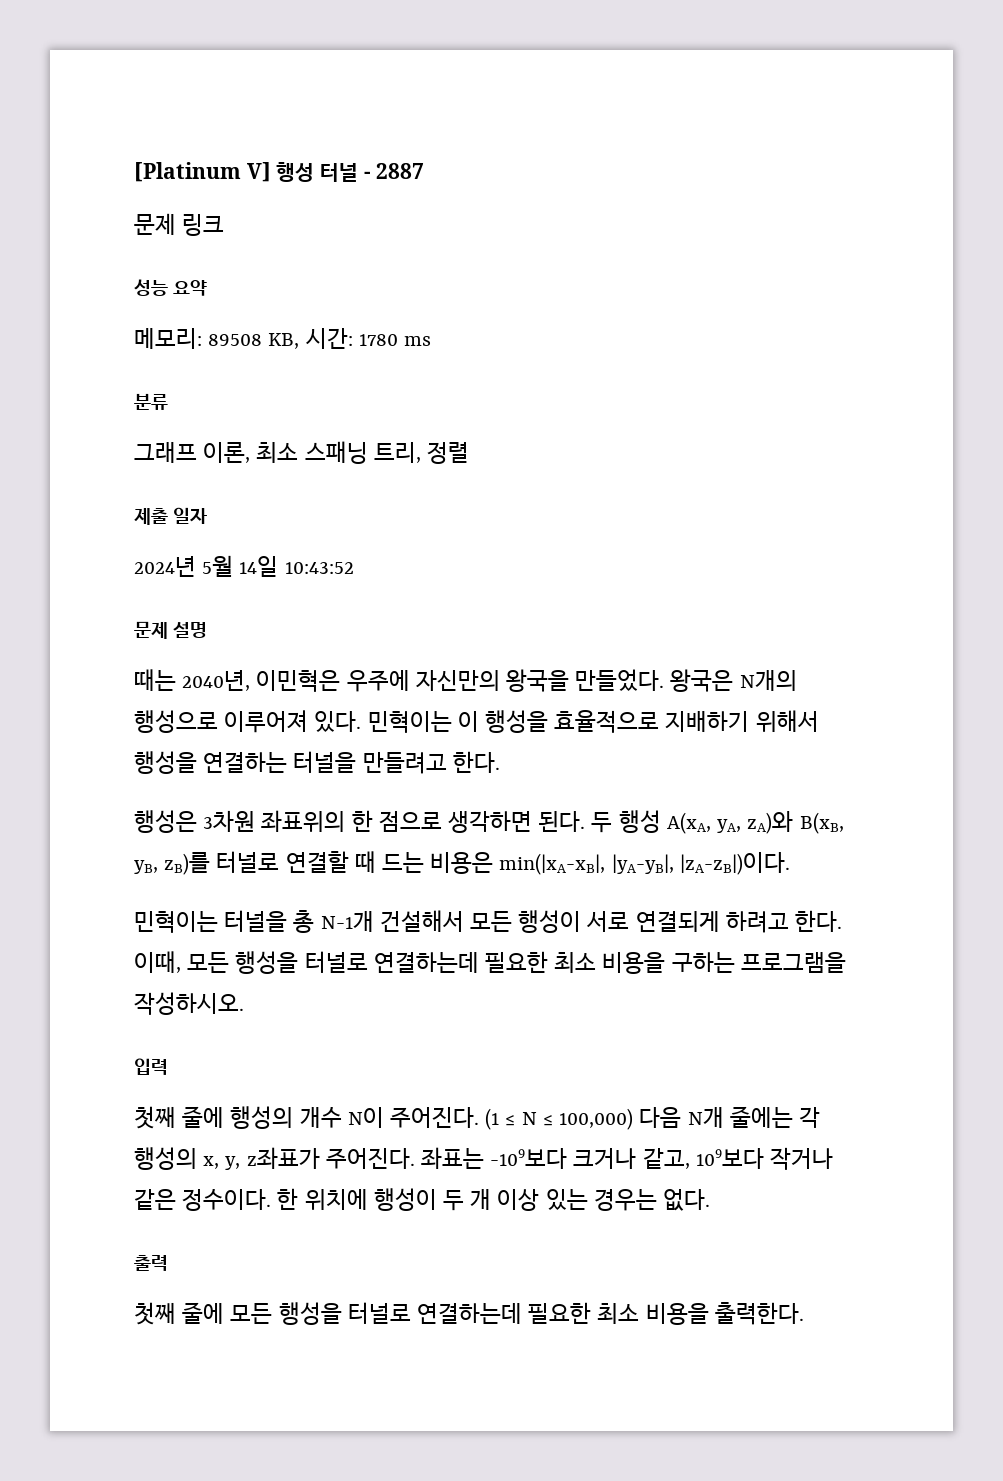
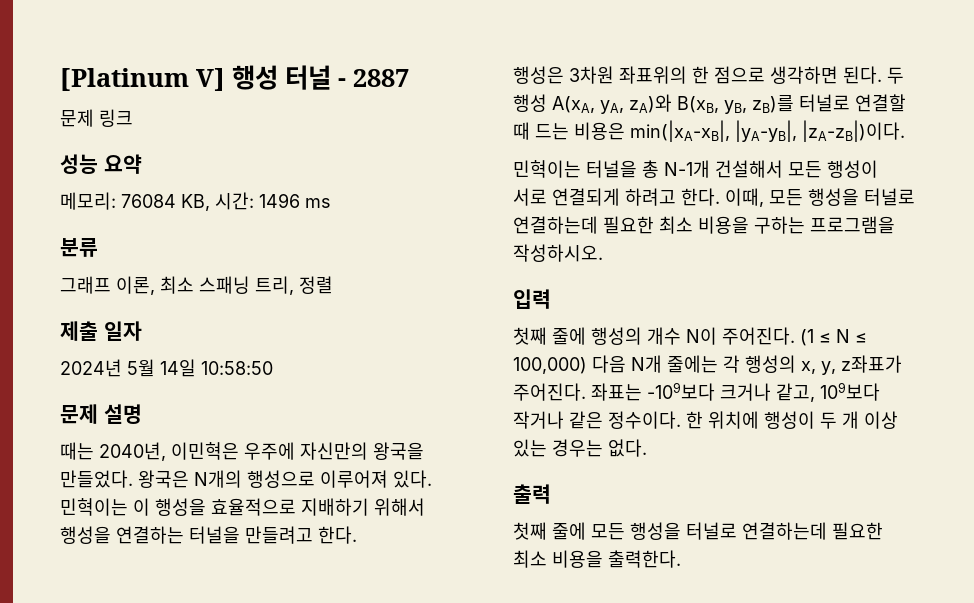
- 메모리: 89508 KB, 시간: 1780 ms
+ 메모리: 76084 KB, 시간: 1496 ms
- 2024년 5월 14일 10:43:52
+ 2024년 5월 14일 10:58:50

